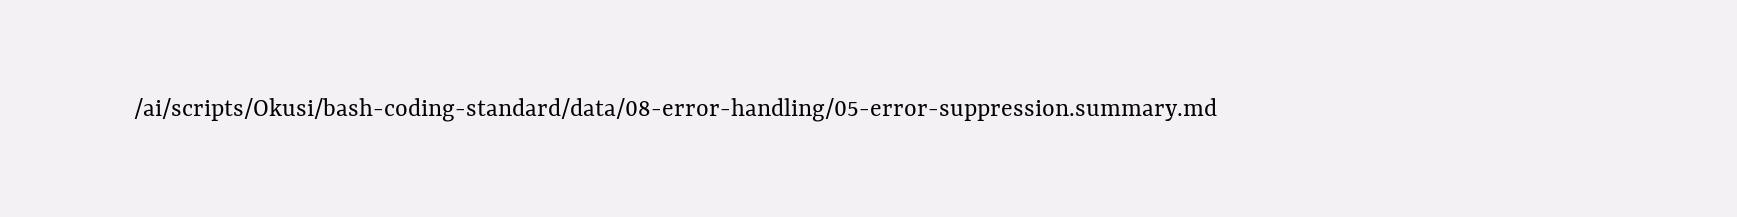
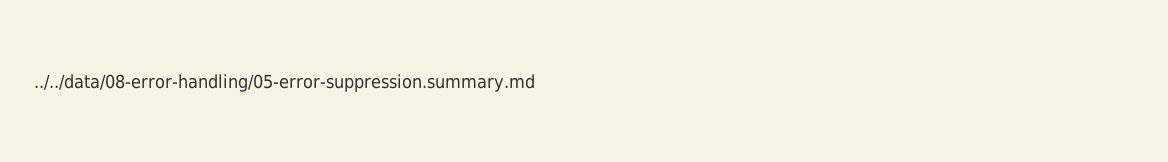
- /ai/scripts/Okusi/bash-coding-standard/data/08-error-handling/05-error-suppression.summary.md
+ ../../data/08-error-handling/05-error-suppression.summary.md

